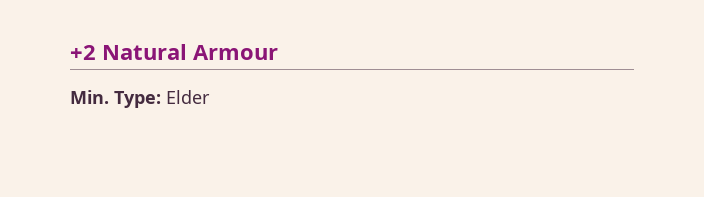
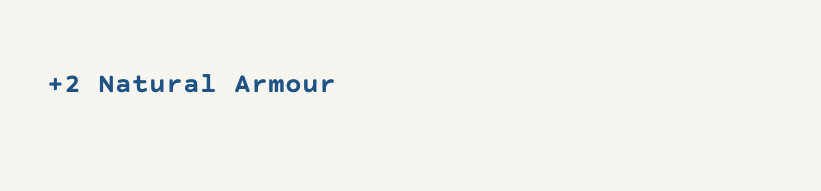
- Min. Type: Elder

